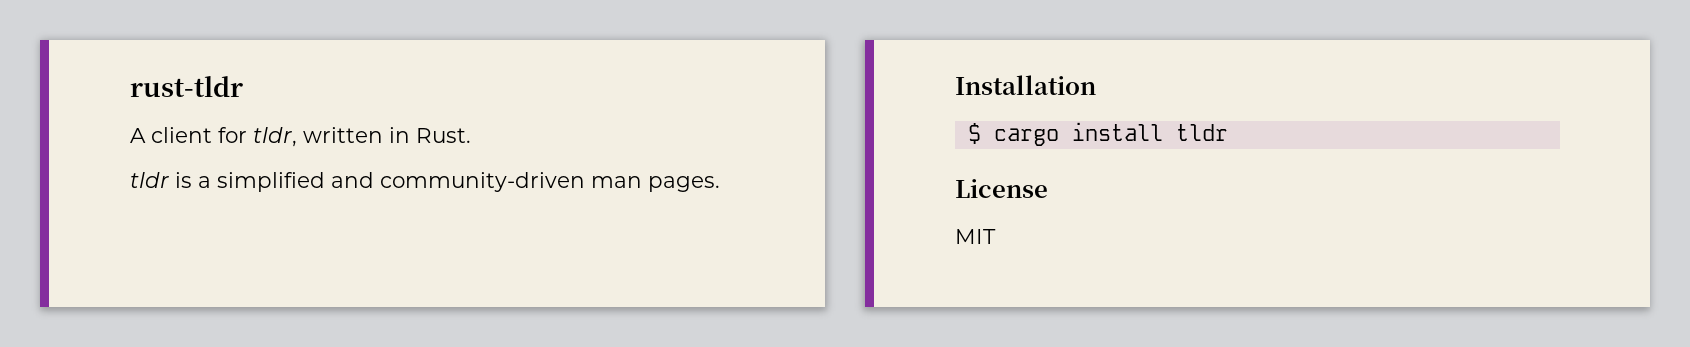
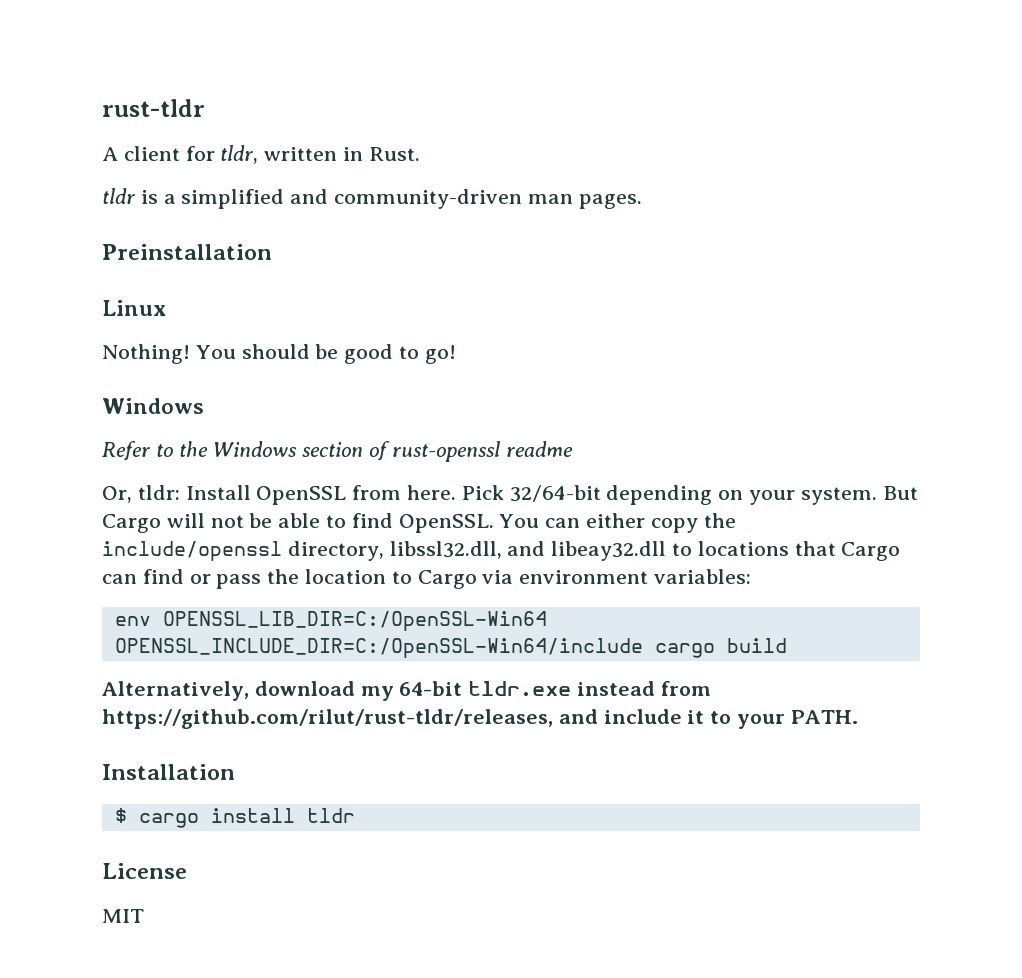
+ Preinstallation
+ Linux
+ Nothing! You should be good to go!
+ Windows
+ Refer to the Windows section of rust-openssl readme
+ Or, tldr: Install OpenSSL from here. Pick 32/64-bit depending on your system. But Cargo will not be able to find OpenSSL. You can either copy the include/openssl directory, libssl32.dll, and libeay32.dll to locations that Cargo can find or pass the location to Cargo via environment variables:
+ env OPENSSL_LIB_DIR=C:/OpenSSL-Win64 OPENSSL_INCLUDE_DIR=C:/OpenSSL-Win64/include cargo build
+ Alternatively, download my 64-bit tldr.exe instead from https://github.com/rilut/rust-tldr/releases, and include it to your PATH.

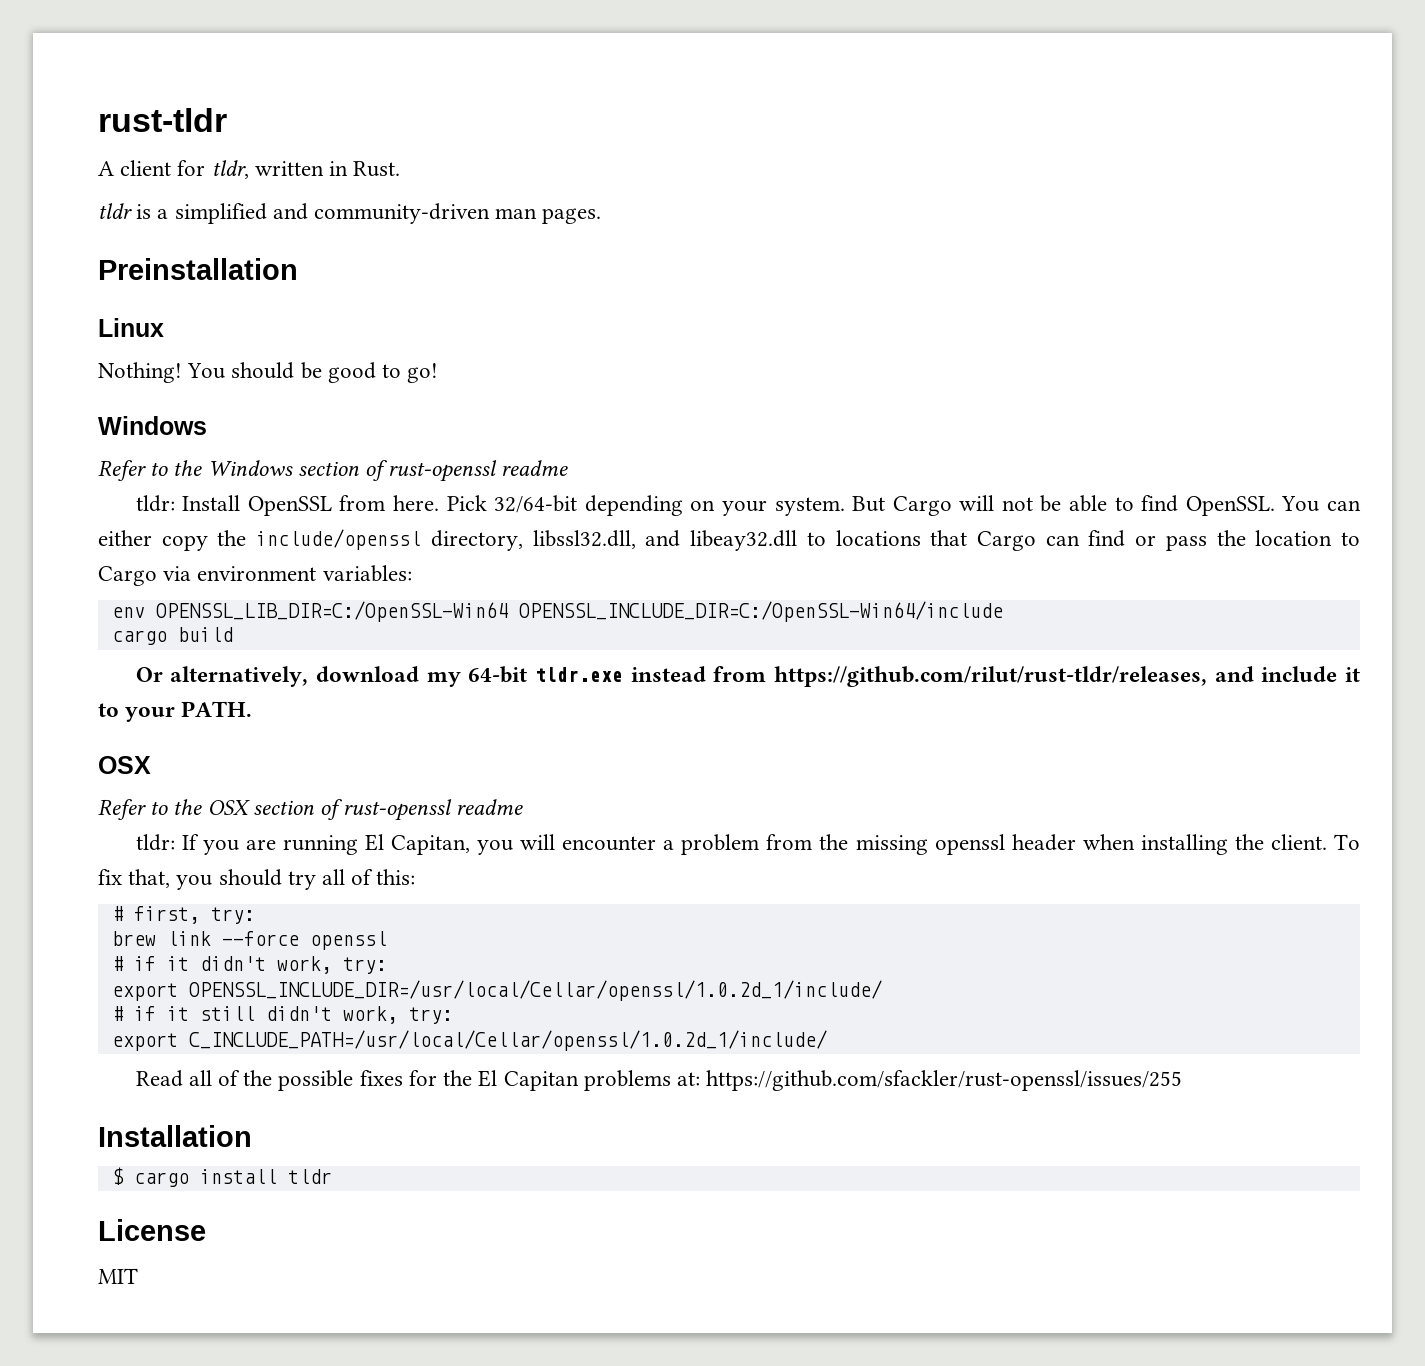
- Or, tldr: Install OpenSSL from here.
+ tldr: Install OpenSSL from here.
- env OPENSSL_LIB_DIR=C:/OpenSSL-Win64 OPENSSL_INCLUDE_DIR=C:/OpenSSL-Win64/include cargo build
+ env OPENSSL_LIB_DIR=C:/OpenSSL-Win64 OPENSSL_INCLUDE_DIR=C:/OpenSSL-Win64/include
+ cargo build
- Alternatively, download my 64-bit tldr.exe instead from https://github.com/rilut/rust-tldr/releases, and include it to your PATH.
+ Or alternatively, download my 64-bit tldr.exe instead from https://github.com/rilut/rust-tldr/releases, and include it to your PATH.
+ OSX
+ Refer to the OSX section of rust-openssl readme
+ tldr: If you are running El Capitan, you will encounter a problem from the missing openssl header when installing the client. To fix that, you should try all of this:
+ # first, try:
+ brew link --force openssl
+ # if it didn't work, try:
+ export OPENSSL_INCLUDE_DIR=/usr/local/Cellar/openssl/1.0.2d_1/include/
+ # if it still didn't work, try:
+ export C_INCLUDE_PATH=/usr/local/Cellar/openssl/1.0.2d_1/include/
+ Read all of the possible fixes for the El Capitan problems at: https://github.com/sfackler/rust-openssl/issues/255

